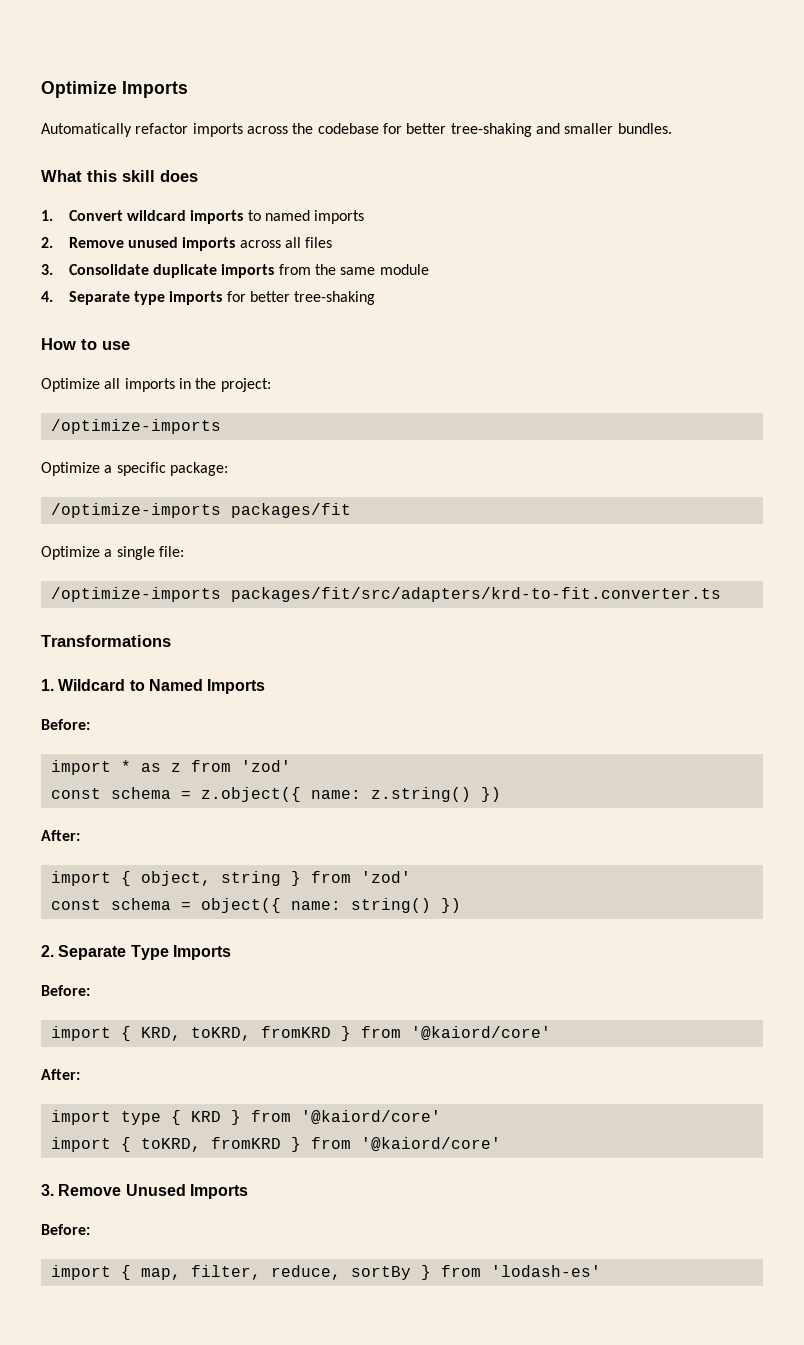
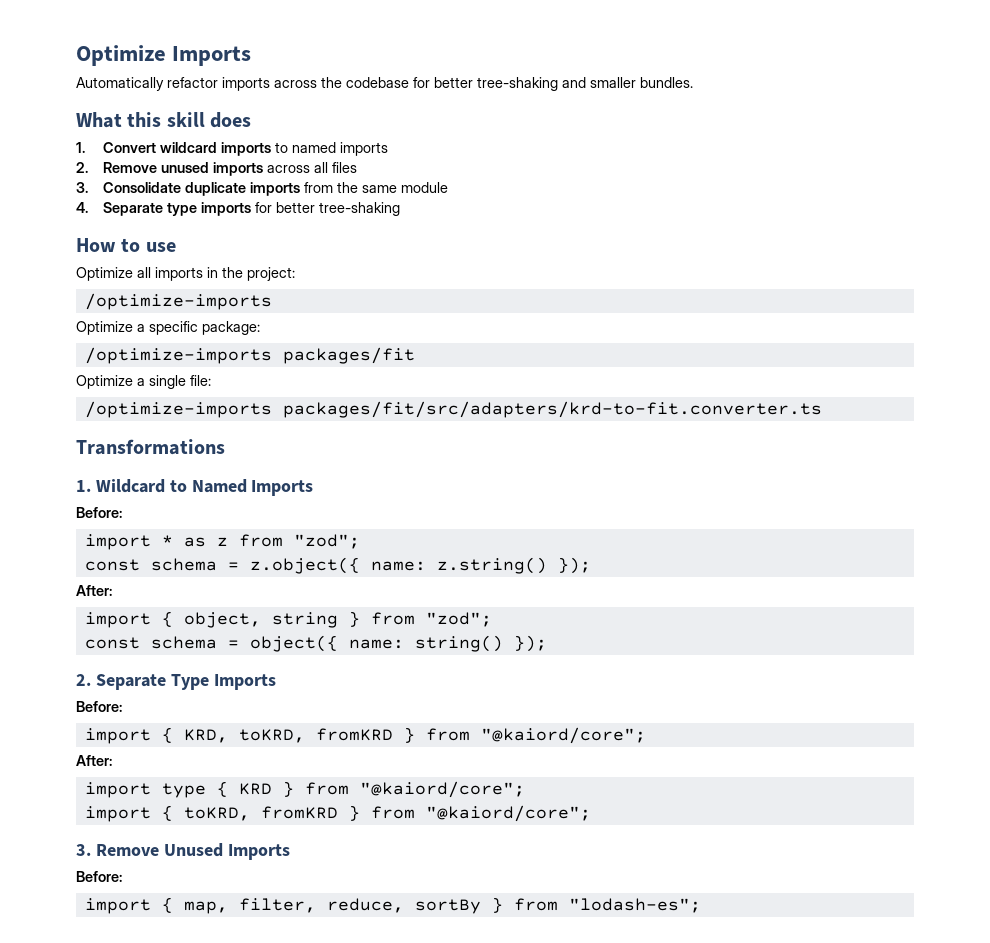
- import * as z from 'zod'
+ import * as z from "zod";
- const schema = z.object({ name: z.string() })
+ const schema = z.object({ name: z.string() });
- import { object, string } from 'zod'
+ import { object, string } from "zod";
- const schema = object({ name: string() })
+ const schema = object({ name: string() });
- import { KRD, toKRD, fromKRD } from '@kaiord/core'
+ import { KRD, toKRD, fromKRD } from "@kaiord/core";
- import type { KRD } from '@kaiord/core'
+ import type { KRD } from "@kaiord/core";
- import { toKRD, fromKRD } from '@kaiord/core'
+ import { toKRD, fromKRD } from "@kaiord/core";
- import { map, filter, reduce, sortBy } from 'lodash-es'
+ import { map, filter, reduce, sortBy } from "lodash-es";

